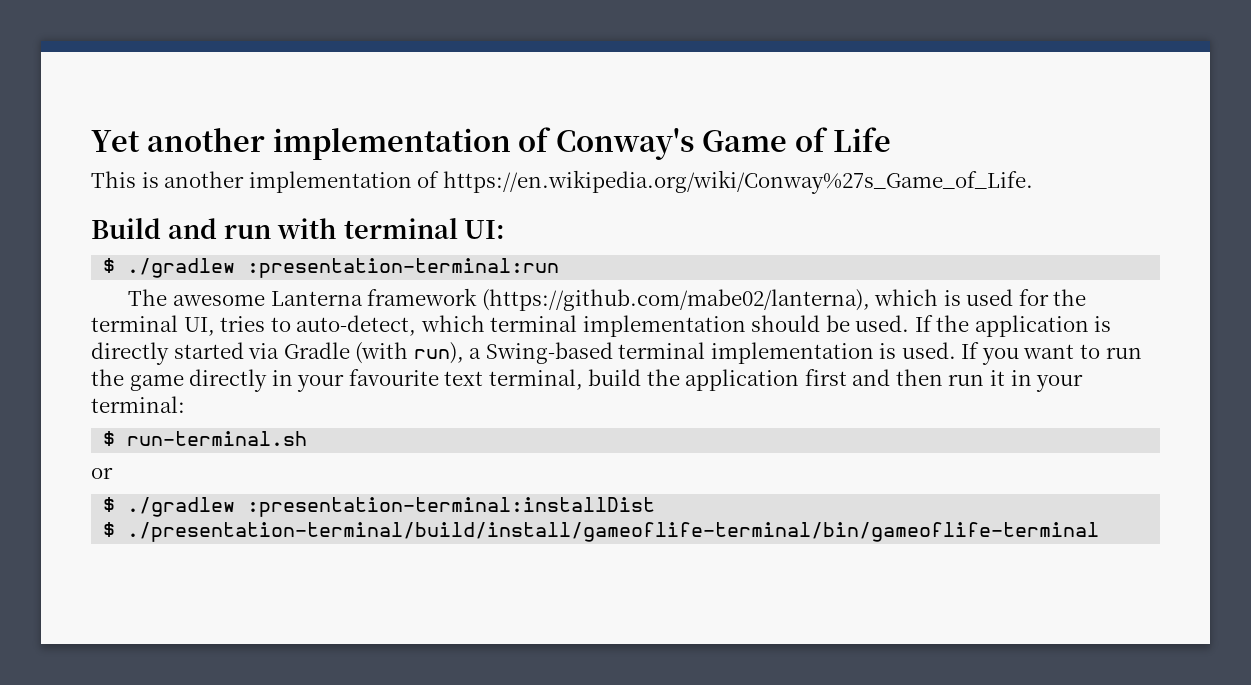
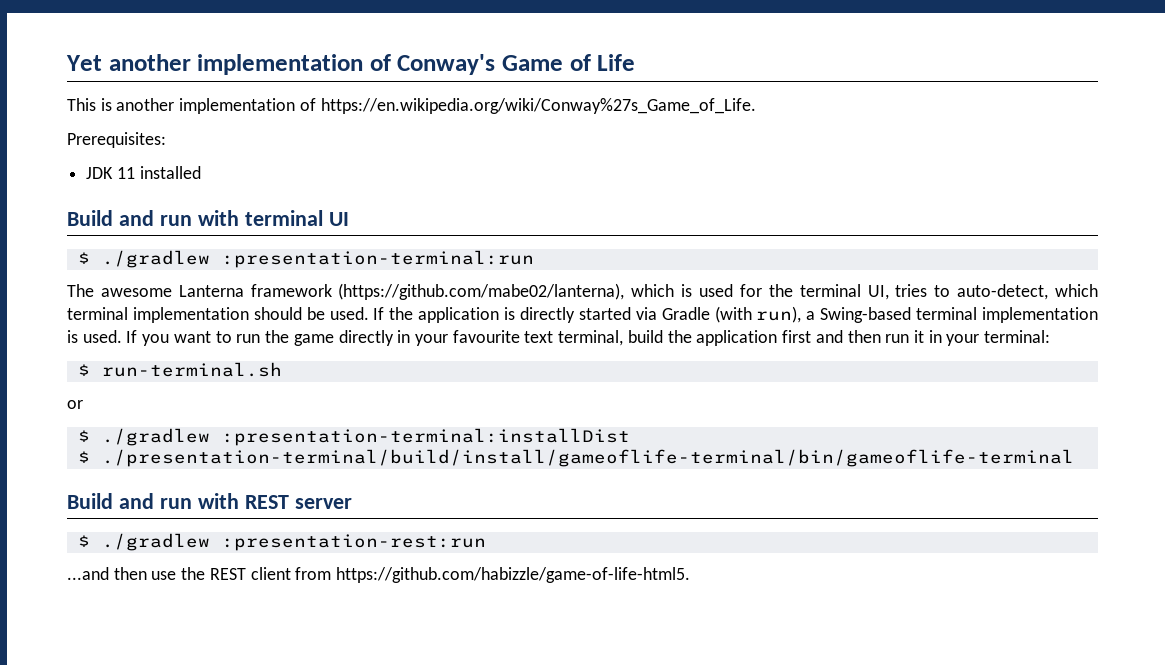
+ Prerequisites:
+ JDK 11 installed
- Build and run with terminal UI:
+ Build and run with terminal UI
+ Build and run with REST server
+ $ ./gradlew :presentation-rest:run
+ ...and then use the REST client from https://github.com/habizzle/game-of-life-html5.

